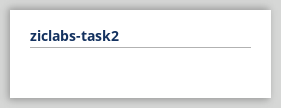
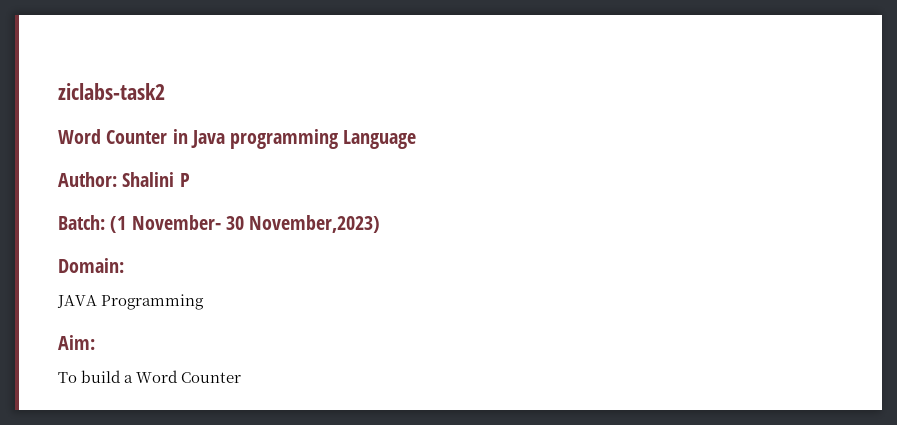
+ Word Counter in Java programming Language
+ Author: Shalini P
+ Batch: (1 November- 30 November,2023)
+ Domain:
+ JAVA Programming
+ Aim:
+ To build a Word Counter

